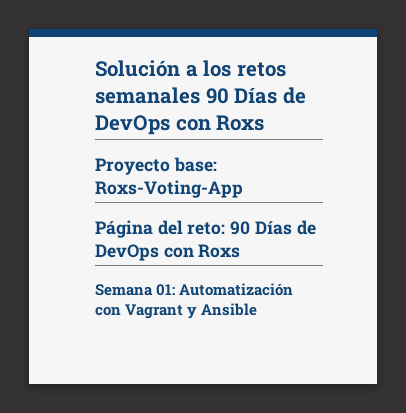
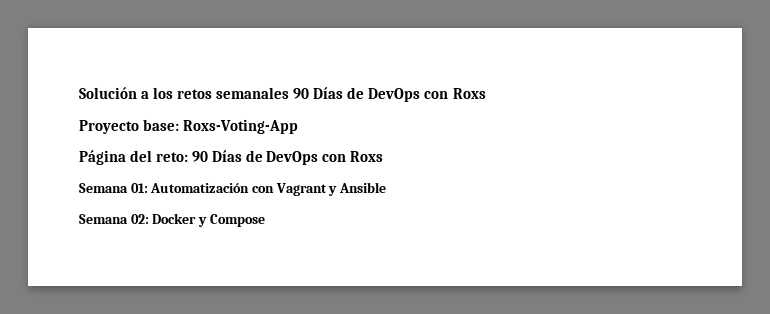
+ Semana 02: Docker y Compose

